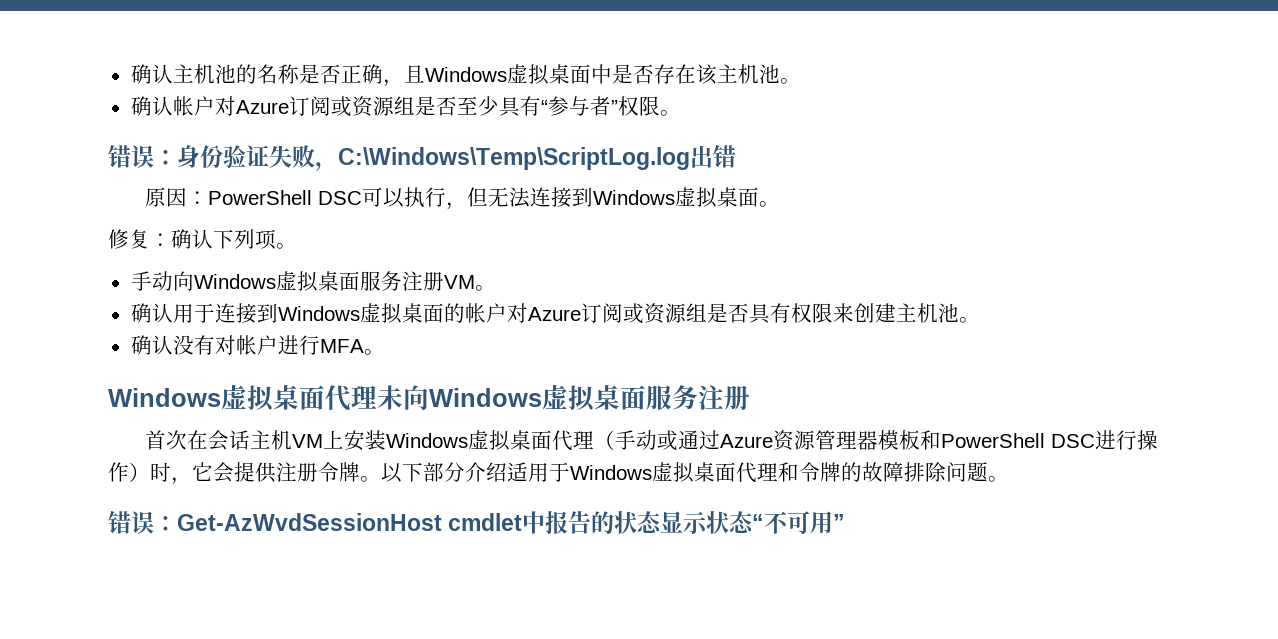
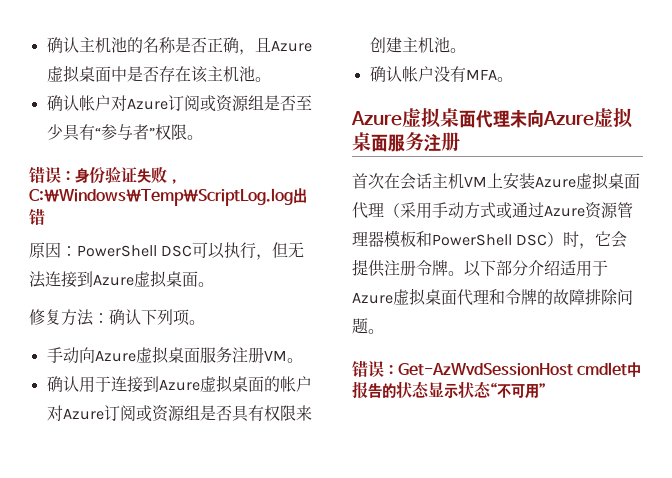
- 确认主机池的名称是否正确，且Windows虚拟桌面中是否存在该主机池。
+ 确认主机池的名称是否正确，且Azure虚拟桌面中是否存在该主机池。
- 原因：PowerShell DSC可以执行，但无法连接到Windows虚拟桌面。
+ 原因：PowerShell DSC可以执行，但无法连接到Azure虚拟桌面。
- 修复：确认下列项。
+ 修复方法：确认下列项。
- 手动向Windows虚拟桌面服务注册VM。
+ 手动向Azure虚拟桌面服务注册VM。
- 确认用于连接到Windows虚拟桌面的帐户对Azure订阅或资源组是否具有权限来创建主机池。
+ 确认用于连接到Azure虚拟桌面的帐户对Azure订阅或资源组是否具有权限来创建主机池。
- 确认没有对帐户进行MFA。
+ 确认帐户没有MFA。
- Windows虚拟桌面代理未向Windows虚拟桌面服务注册
+ Azure虚拟桌面代理未向Azure虚拟桌面服务注册
- 首次在会话主机VM上安装Windows虚拟桌面代理（手动或通过Azure资源管理器模板和PowerShell DSC进行操作）时，它会提供注册令牌。
+ 首次在会话主机VM上安装Azure虚拟桌面代理（采用手动方式或通过Azure资源管理器模板和PowerShell DSC）时，它会提供注册令牌。
- 以下部分介绍适用于Windows虚拟桌面代理和令牌的故障排除问题。
+ 以下部分介绍适用于Azure虚拟桌面代理和令牌的故障排除问题。

